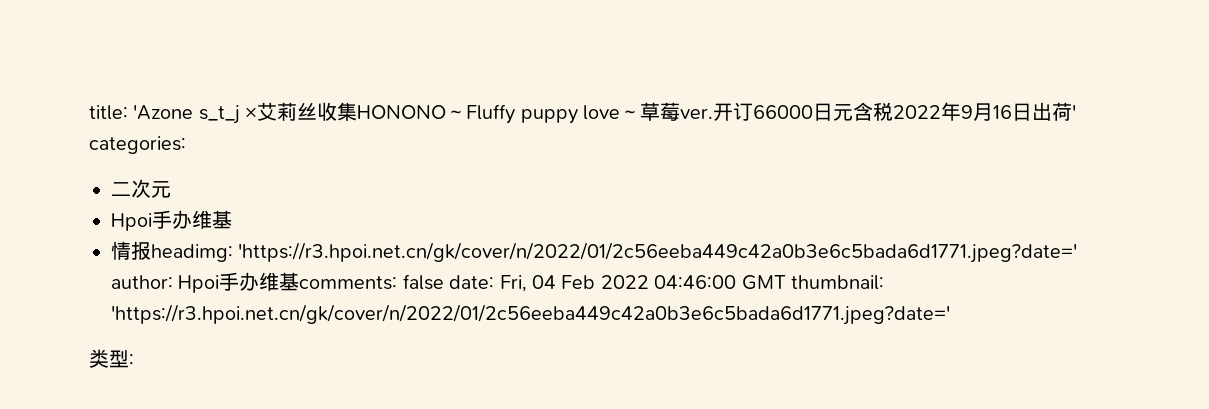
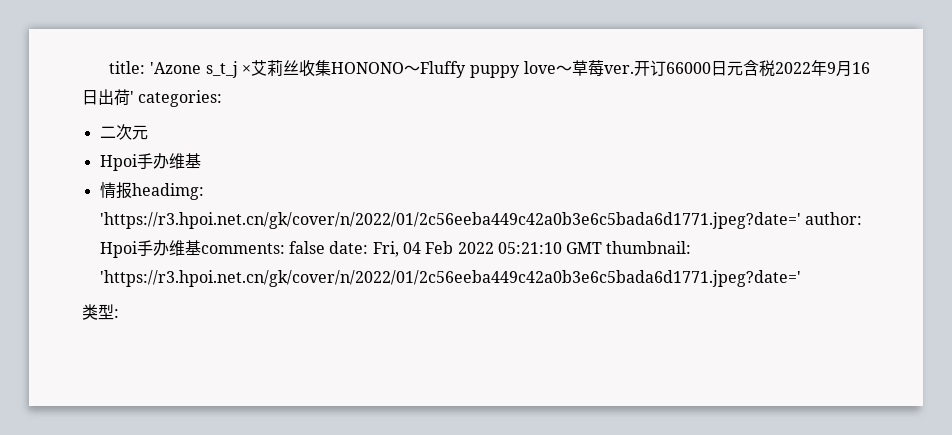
- 情报headimg: 'https://r3.hpoi.net.cn/gk/cover/n/2022/01/2c56eeba449c42a0b3e6c5bada6d1771.jpeg?date=' author: Hpoi手办维基comments: false date: Fri, 04 Feb 2022 04:46:00 GMT thumbnail: 'https://r3.hpoi.net.cn/gk/cover/n/2022/01/2c56eeba449c42a0b3e6c5bada6d1771.jpeg?date='
+ 情报headimg: 'https://r3.hpoi.net.cn/gk/cover/n/2022/01/2c56eeba449c42a0b3e6c5bada6d1771.jpeg?date=' author: Hpoi手办维基comments: false date: Fri, 04 Feb 2022 05:21:10 GMT thumbnail: 'https://r3.hpoi.net.cn/gk/cover/n/2022/01/2c56eeba449c42a0b3e6c5bada6d1771.jpeg?date='

